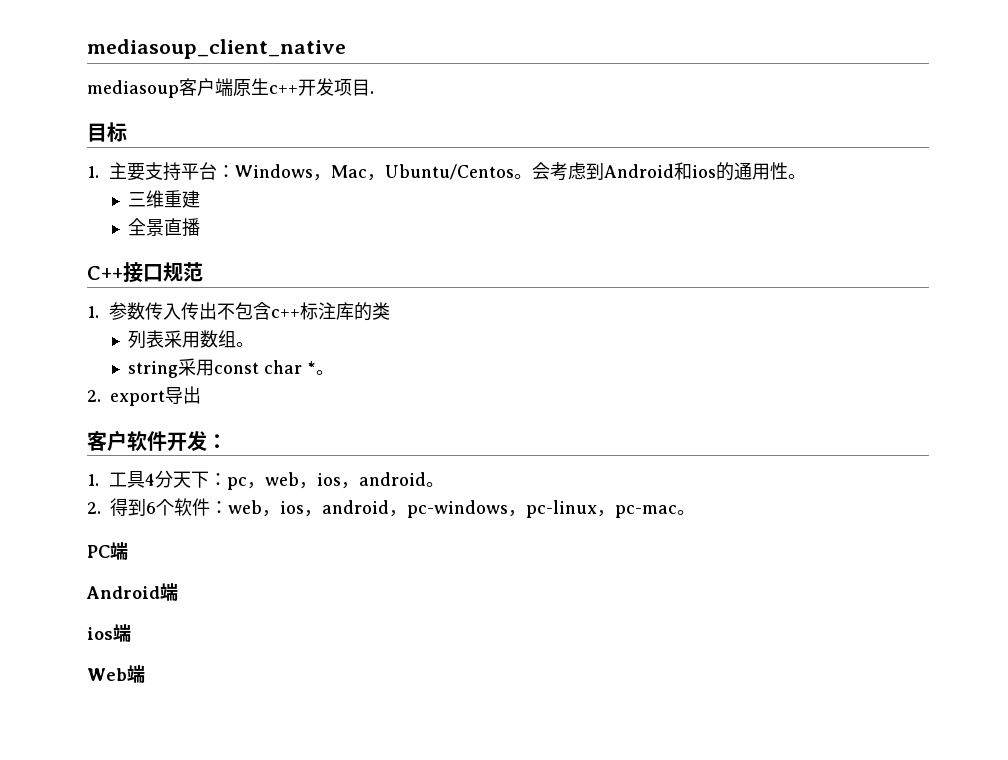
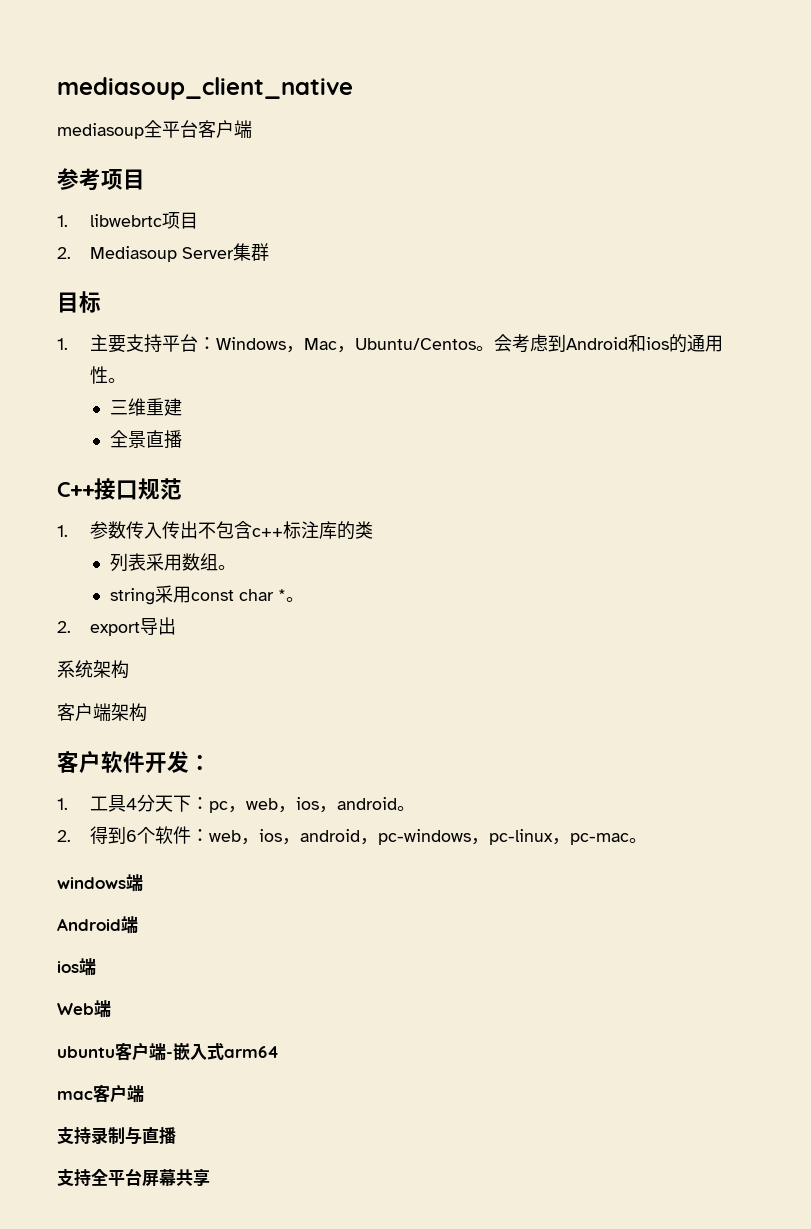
- mediasoup客户端原生c++开发项目.
+ mediasoup全平台客户端
+ 参考项目
+ 1. libwebrtc项目
+ 2. Mediasoup Server集群
+ 系统架构
+ 客户端架构
- PC端
+ windows端
+ ubuntu客户端-嵌入式arm64
+ mac客户端
+ 支持录制与直播
+ 支持全平台屏幕共享

